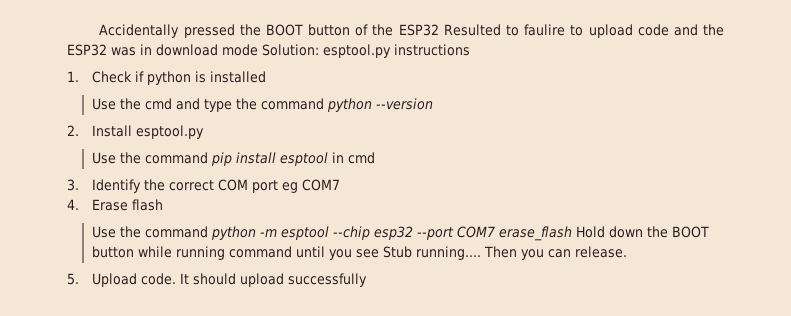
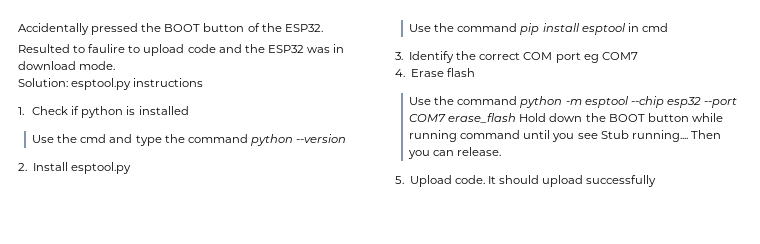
- Accidentally pressed the BOOT button of the ESP32 Resulted to faulire to upload code and the ESP32 was in download mode Solution: esptool.py instructions
+ Accidentally pressed the BOOT button of the ESP32.
+ Resulted to faulire to upload code and the ESP32 was in download mode.
+ Solution: esptool.py instructions

